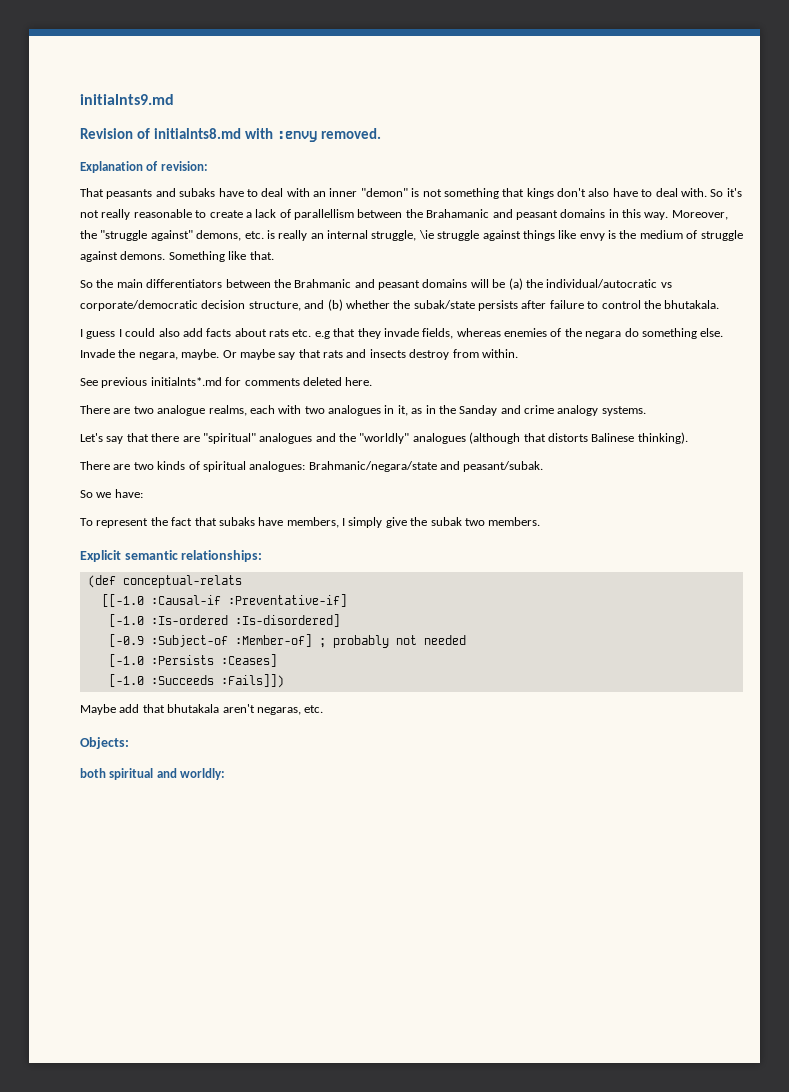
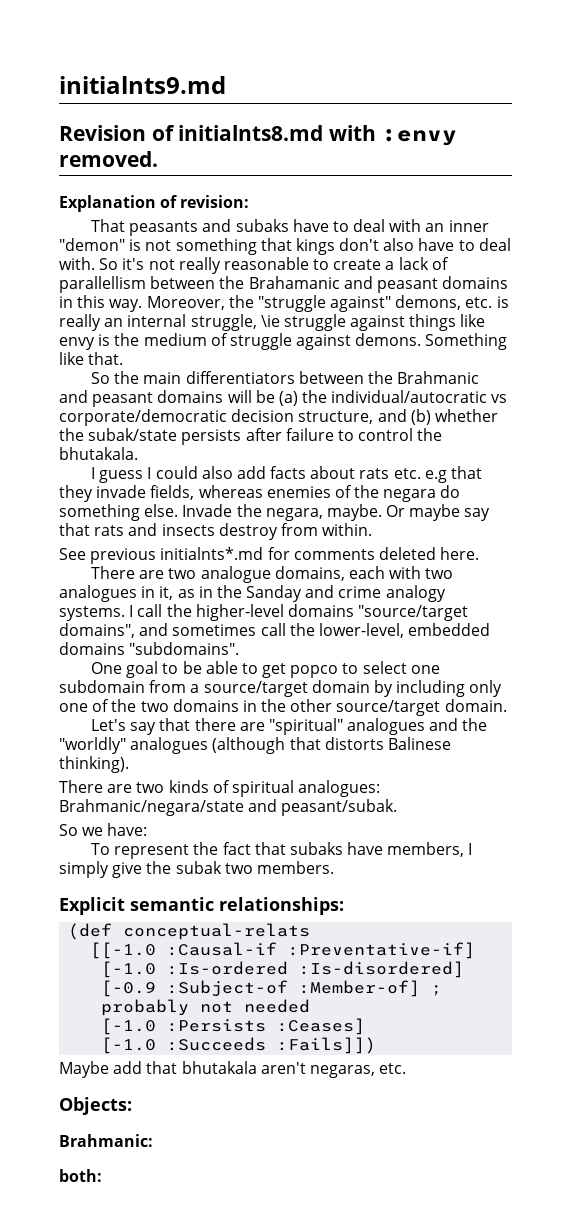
- There are two analogue realms, each with two analogues in it, as in the Sanday and crime analogy systems.
+ There are two analogue domains, each with two analogues in it, as in the Sanday and crime analogy systems. I call the higher-level domains "source/target domains", and sometimes call the lower-level, embedded domains "subdomains".
+ One goal to be able to get popco to select one subdomain from a source/target domain by including only one of the two domains in the other source/target domain.
- both spiritual and worldly:
+ Brahmanic:
+ both:

